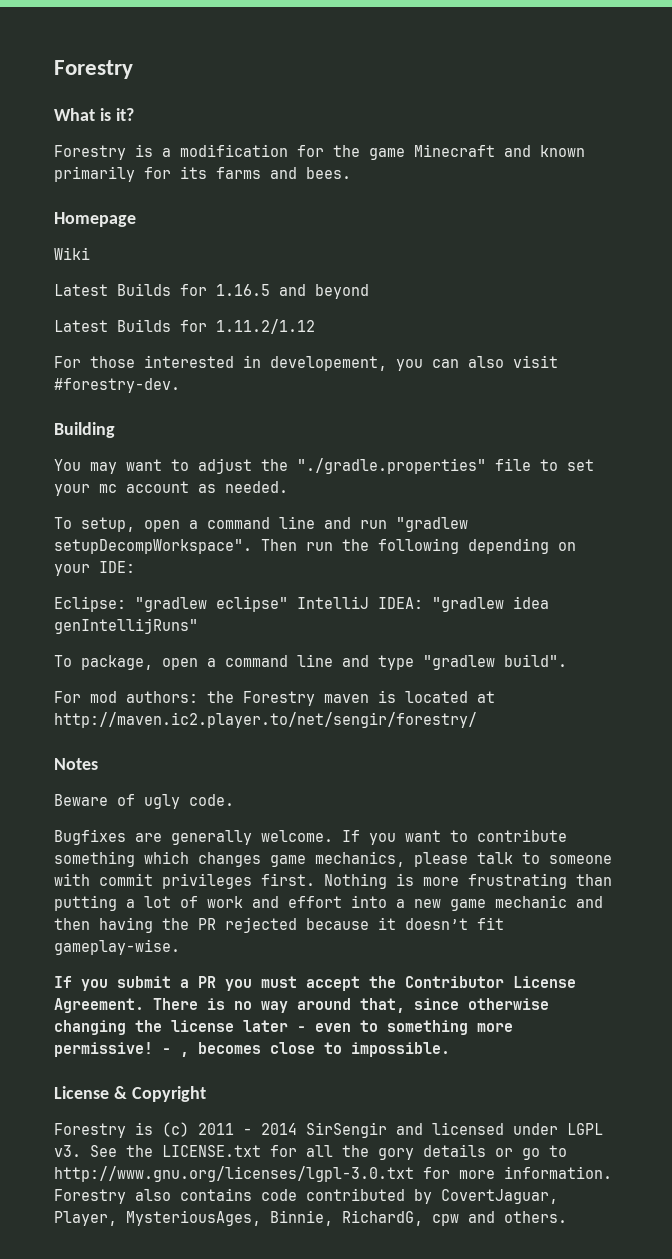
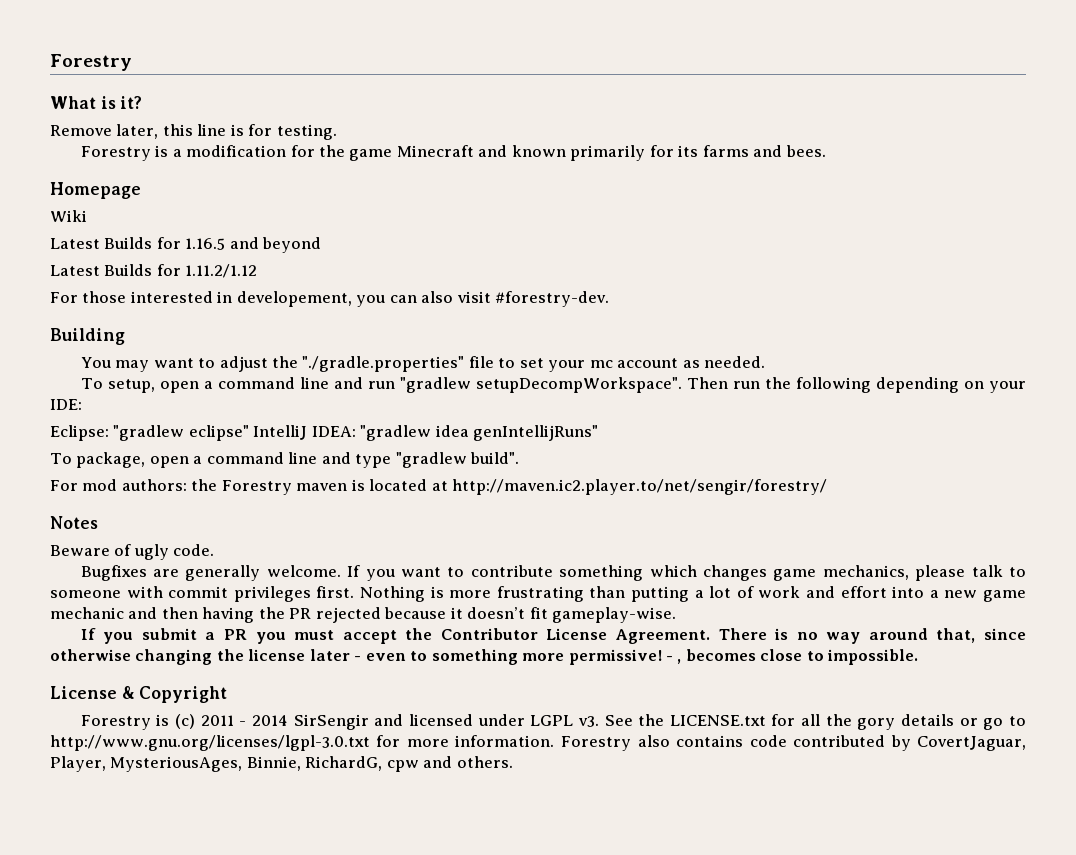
+ Remove later, this line is for testing.

